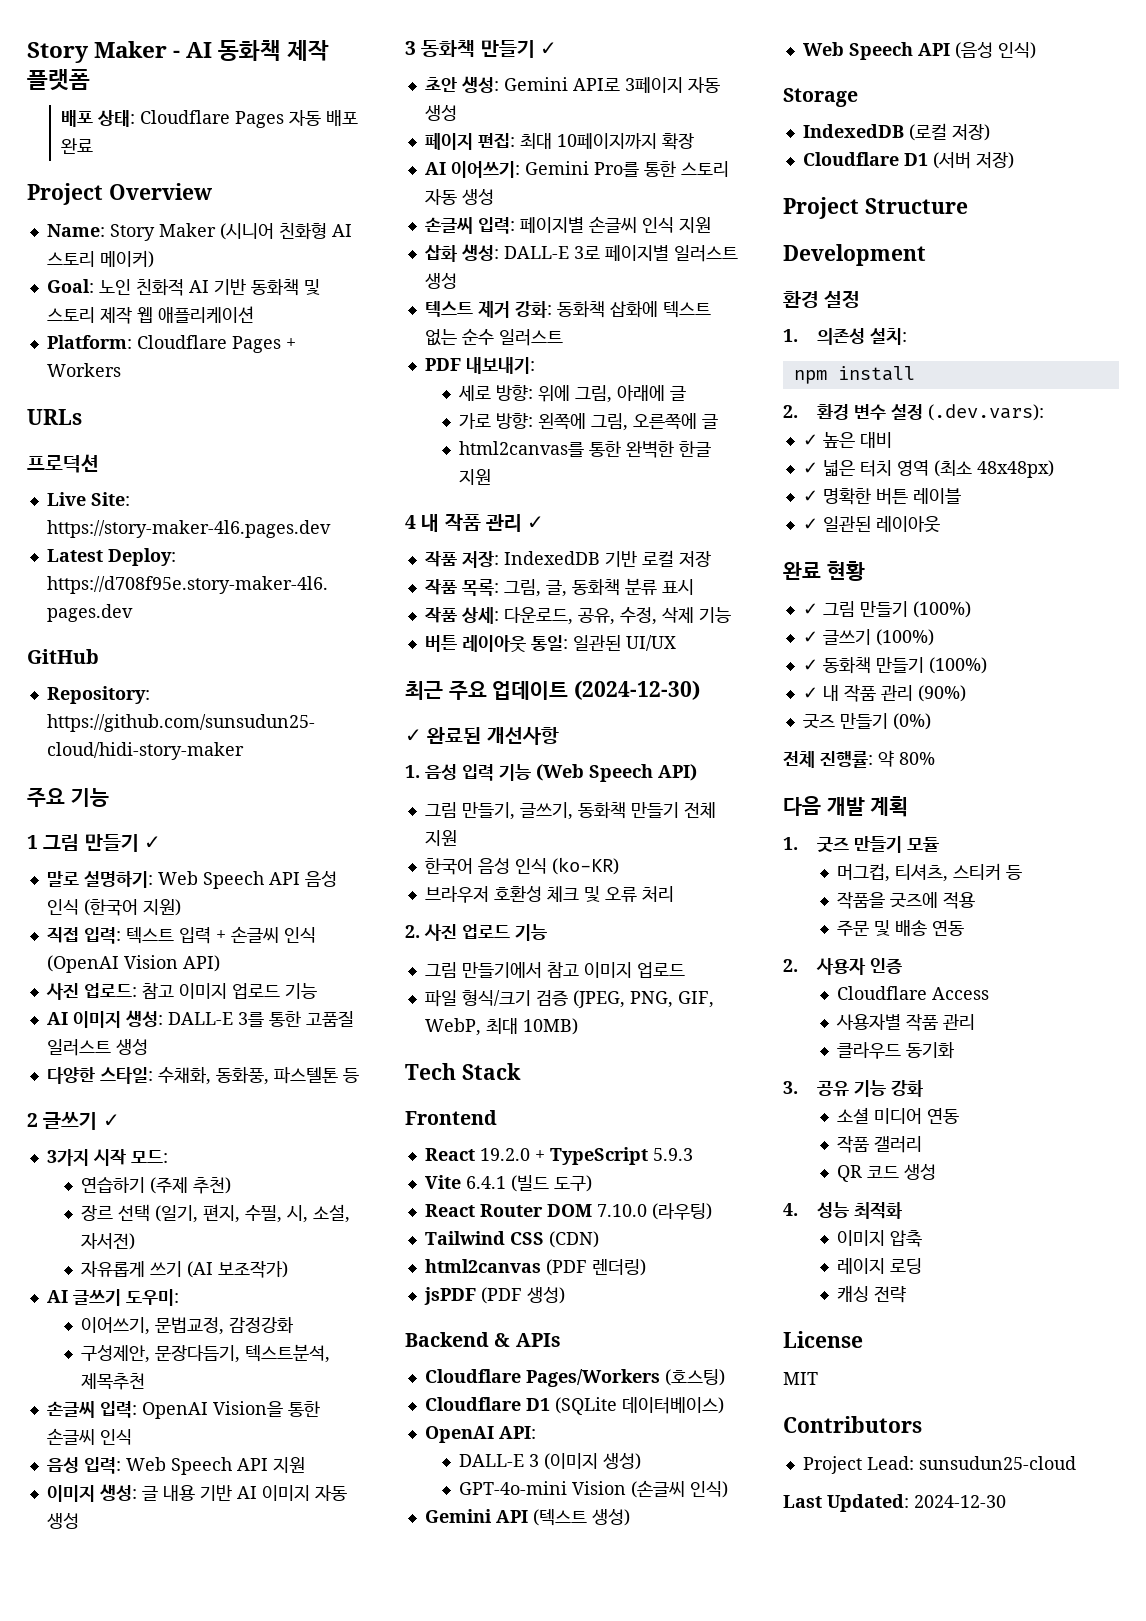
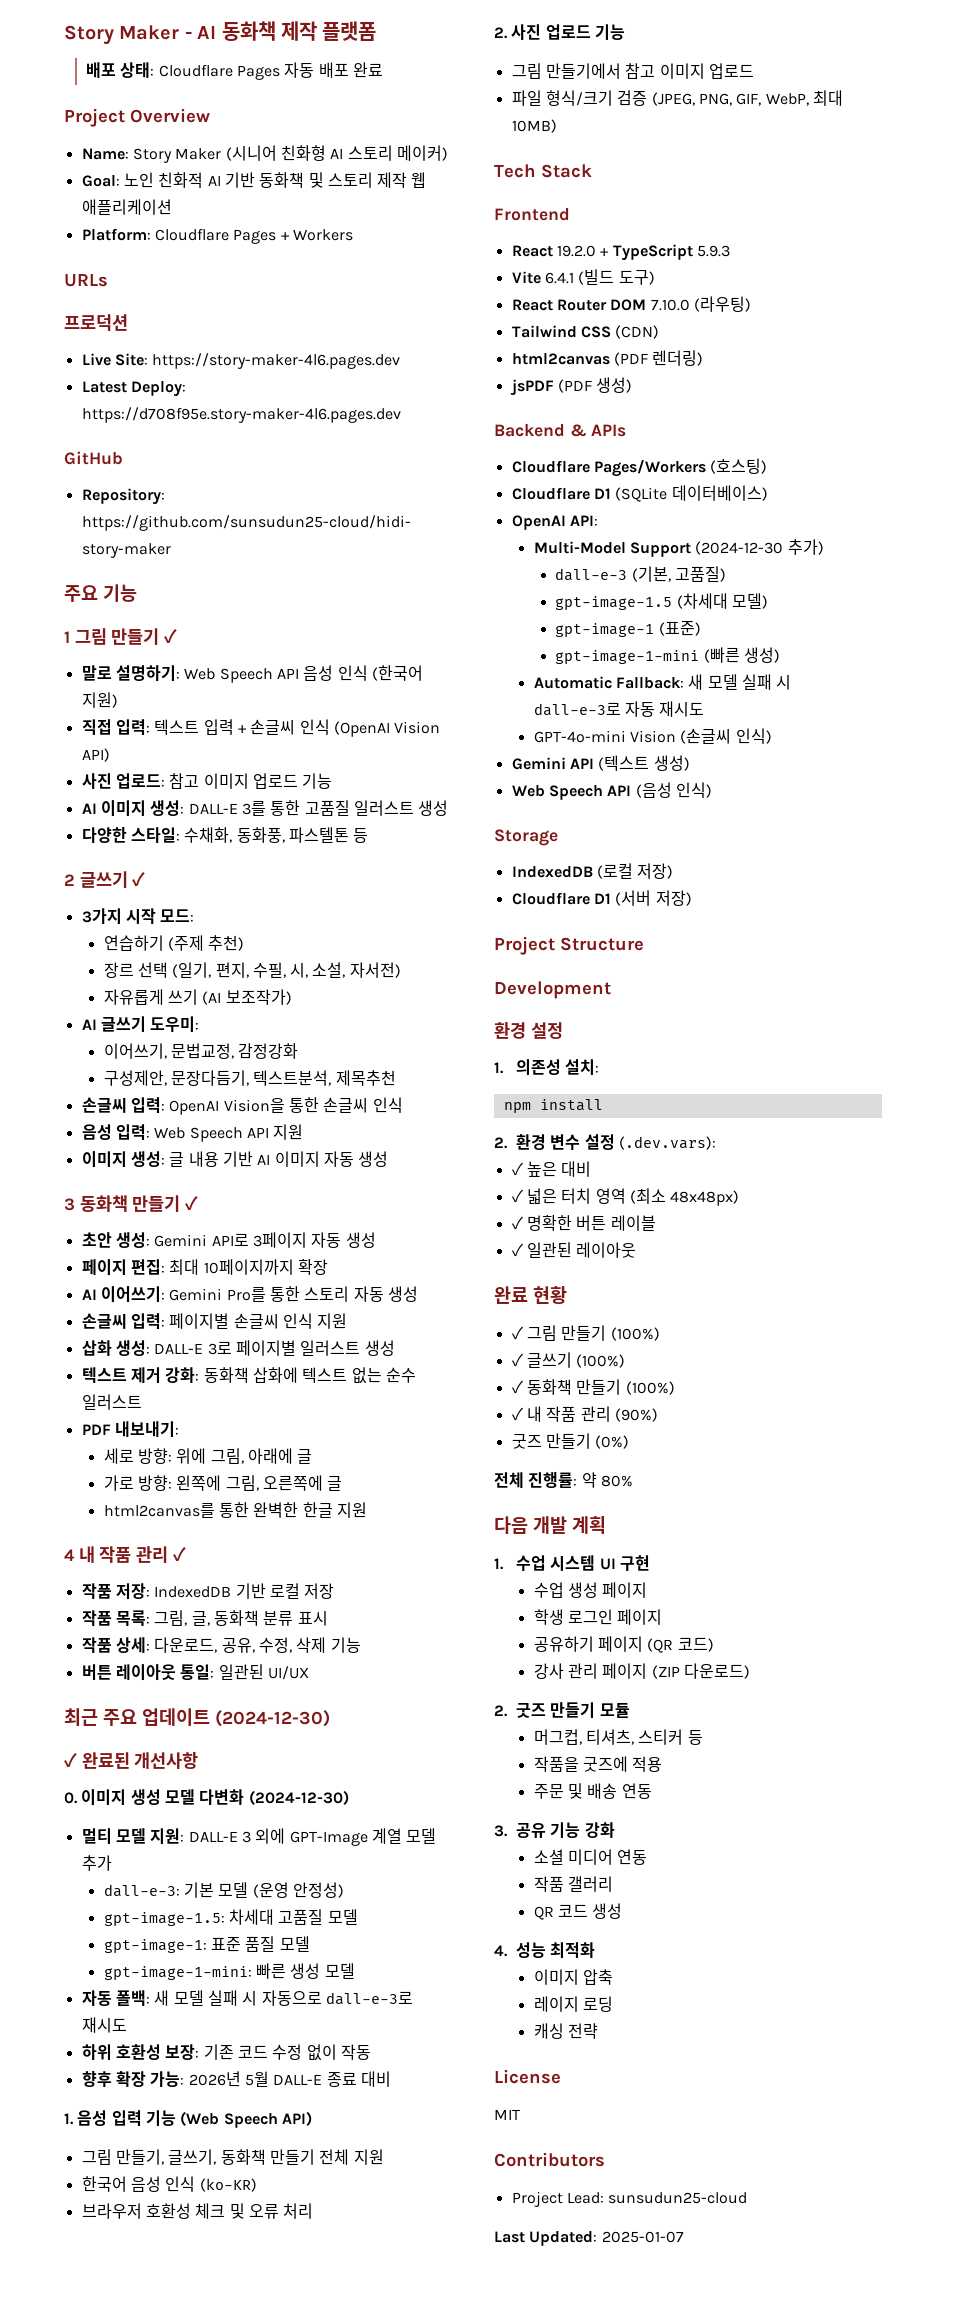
+ 0. 이미지 생성 모델 다변화 (2024-12-30)
+ 멀티 모델 지원: DALL-E 3 외에 GPT-Image 계열 모델 추가
+ dall-e-3: 기본 모델 (운영 안정성)
+ gpt-image-1.5: 차세대 고품질 모델
+ gpt-image-1: 표준 품질 모델
+ gpt-image-1-mini: 빠른 생성 모델
+ 자동 폴백: 새 모델 실패 시 자동으로 dall-e-3로 재시도
+ 하위 호환성 보장: 기존 코드 수정 없이 작동
+ 향후 확장 가능: 2026년 5월 DALL-E 종료 대비
- DALL-E 3 (이미지 생성)
+ Multi-Model Support (2024-12-30 추가)
+ dall-e-3 (기본, 고품질)
+ gpt-image-1.5 (차세대 모델)
+ gpt-image-1 (표준)
+ gpt-image-1-mini (빠른 생성)
+ Automatic Fallback: 새 모델 실패 시 dall-e-3로 자동 재시도
- 1. 굿즈 만들기 모듈
+ 1. 수업 시스템 UI 구현
+ 수업 생성 페이지
+ 학생 로그인 페이지
+ 공유하기 페이지 (QR 코드)
+ 강사 관리 페이지 (ZIP 다운로드)
+ 2. 굿즈 만들기 모듈
- 2. 사용자 인증
- Cloudflare Access
- 사용자별 작품 관리
- 클라우드 동기화
- Last Updated: 2024-12-30
+ Last Updated: 2025-01-07

